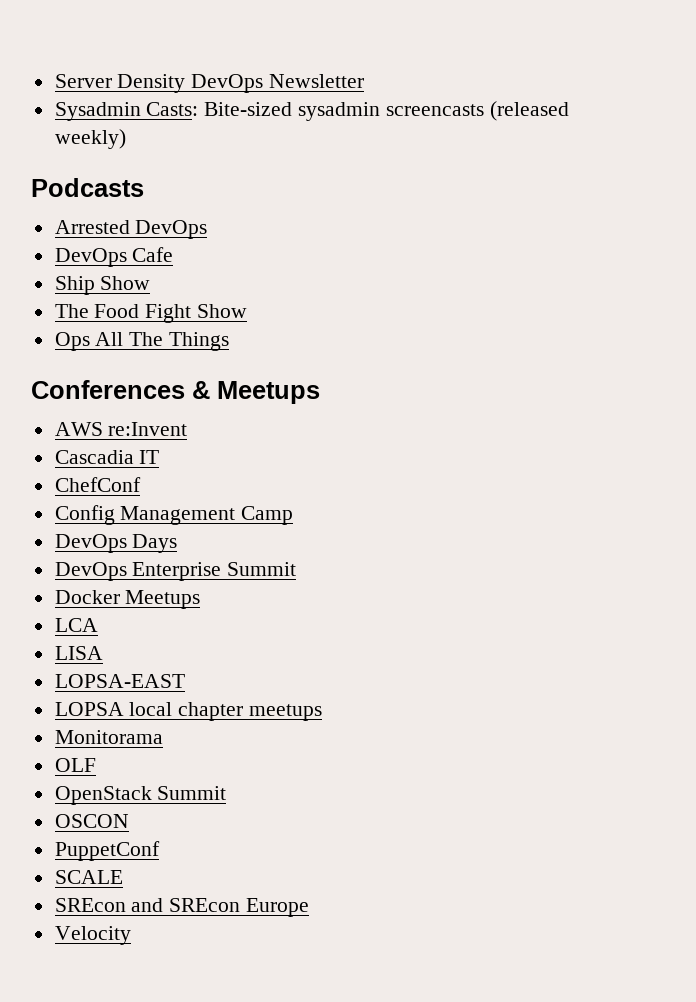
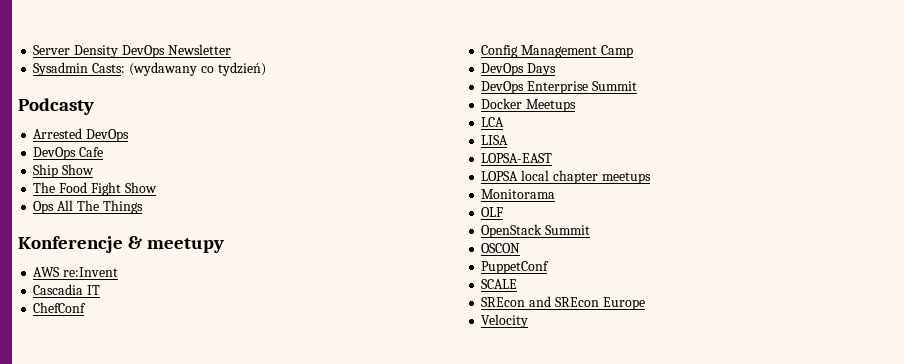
- Sysadmin Casts: Bite-sized sysadmin screencasts (released weekly)
- Podcasts
+ Sysadmin Casts: (wydawany co tydzień)
+ Podcasty
- Conferences & Meetups
+ Konferencje & meetupy

